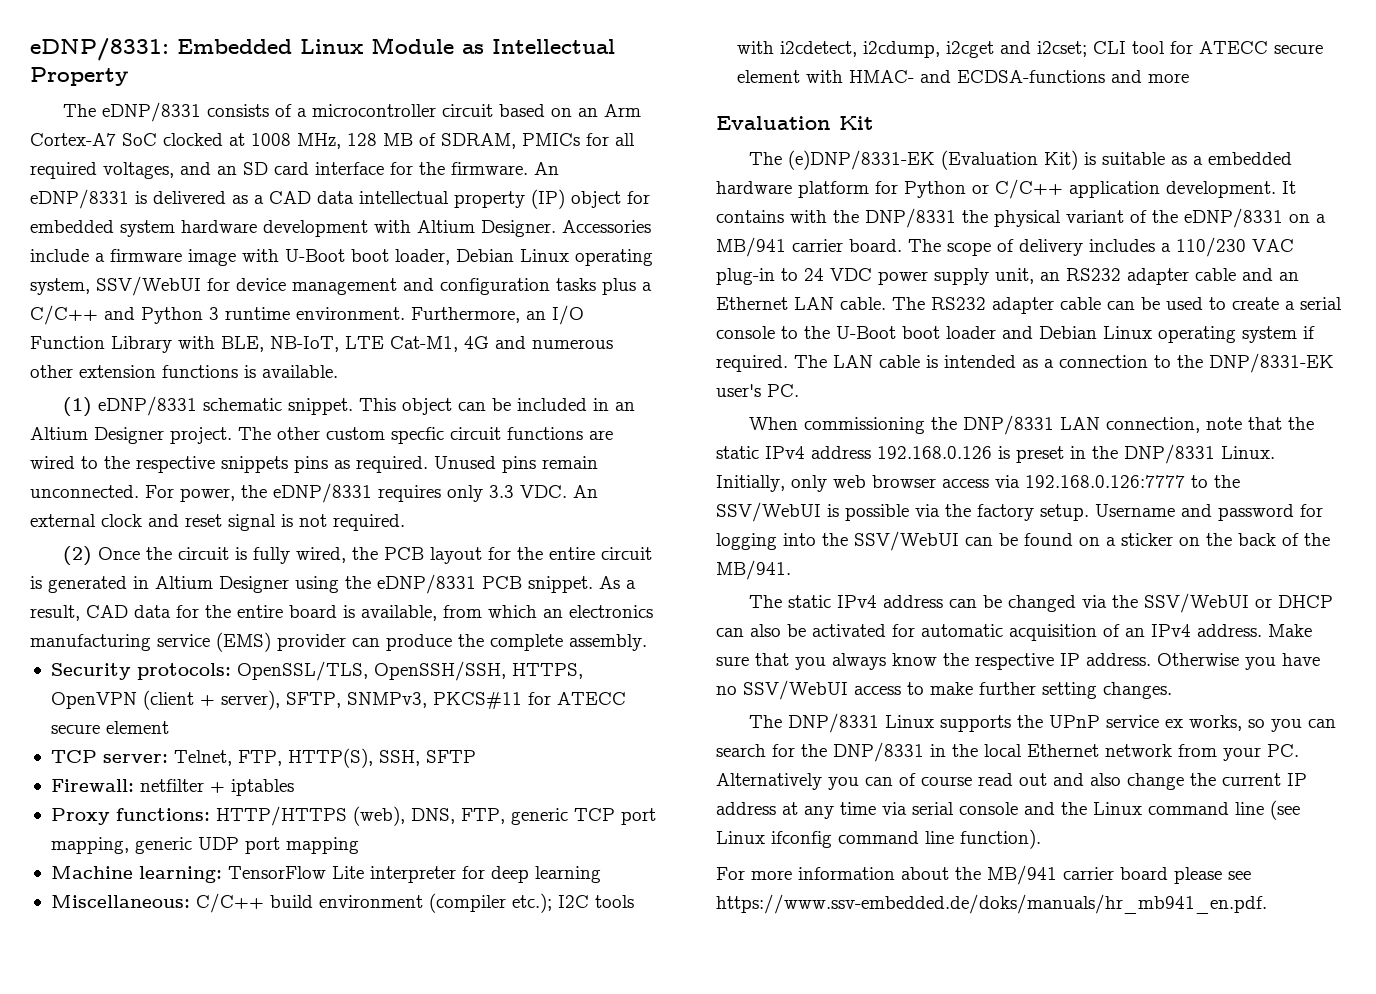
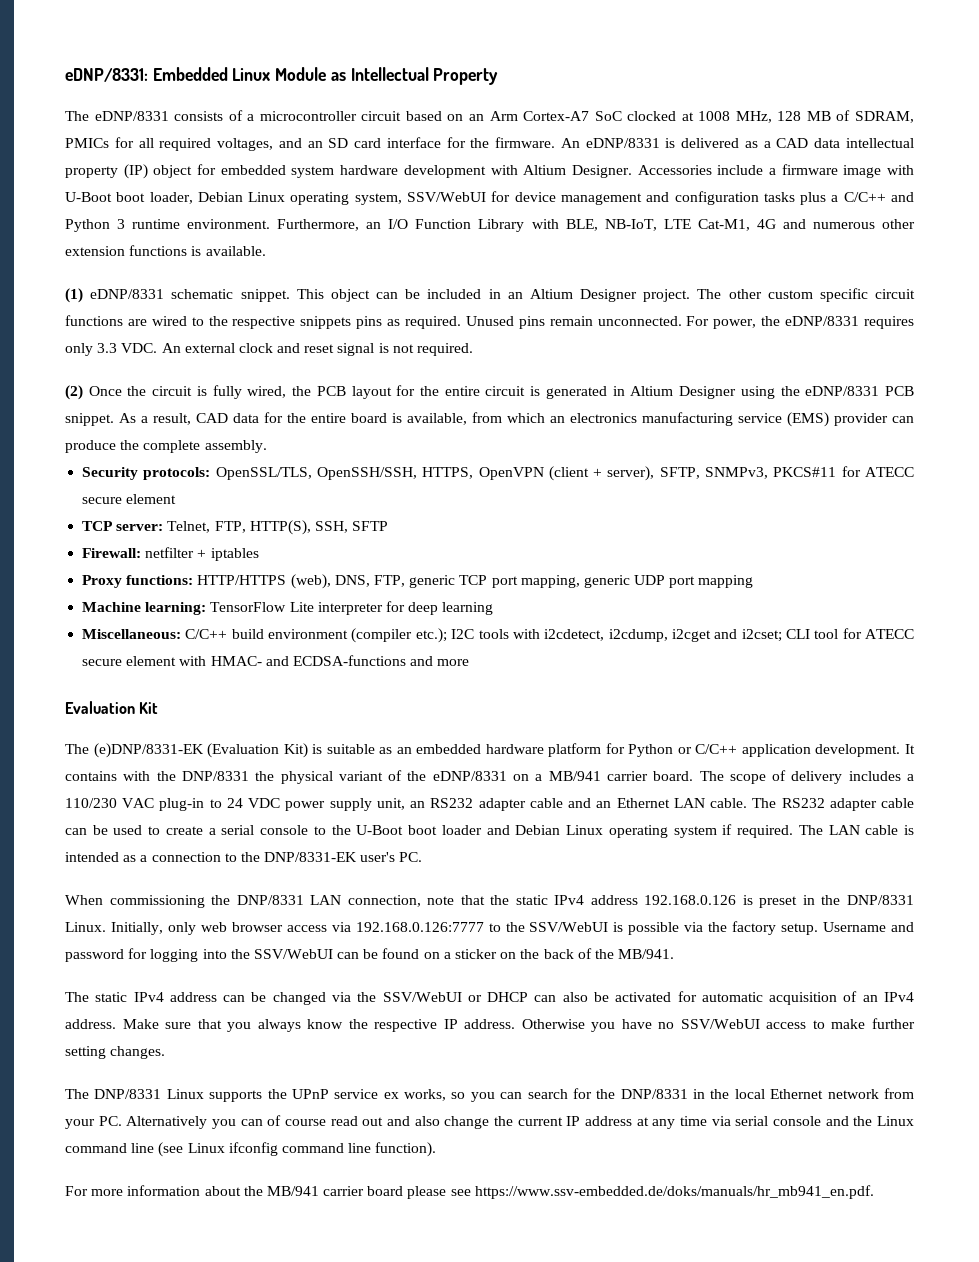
- The other custom specfic circuit functions are wired to the respective snippets pins as required.
+ The other custom specific circuit functions are wired to the respective snippets pins as required.
- The (e)DNP/8331-EK (Evaluation Kit) is suitable as a embedded hardware platform for Python or C/C++ application development.
+ The (e)DNP/8331-EK (Evaluation Kit) is suitable as an embedded hardware platform for Python or C/C++ application development.

